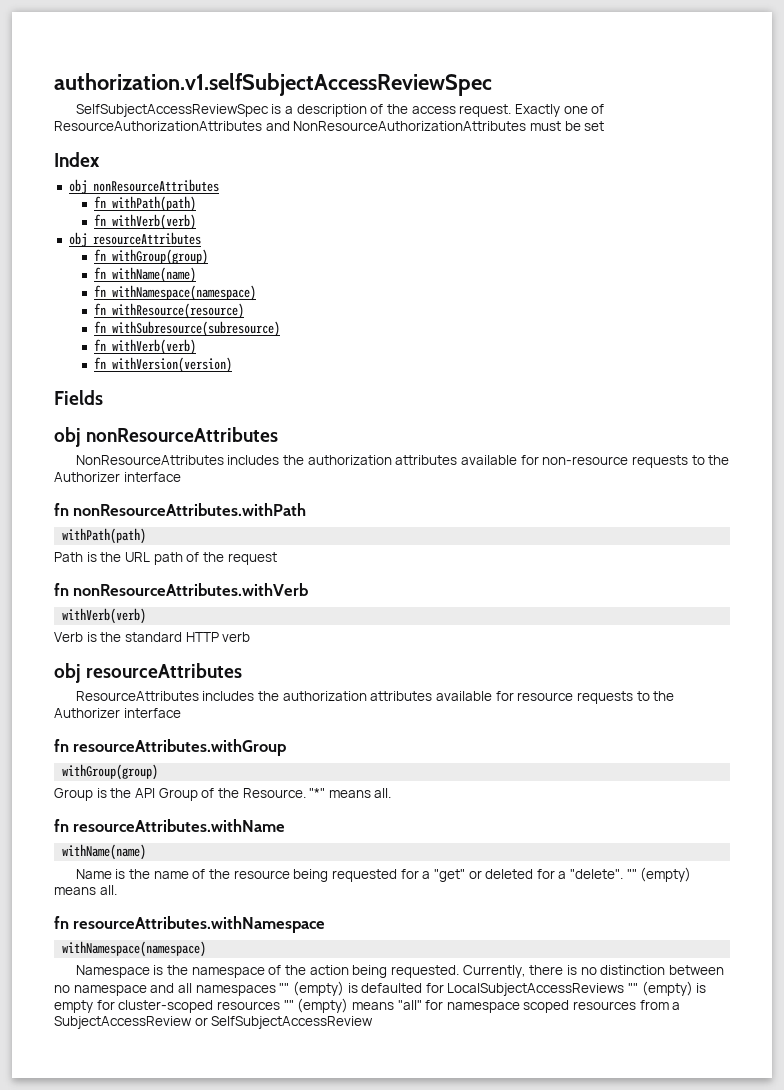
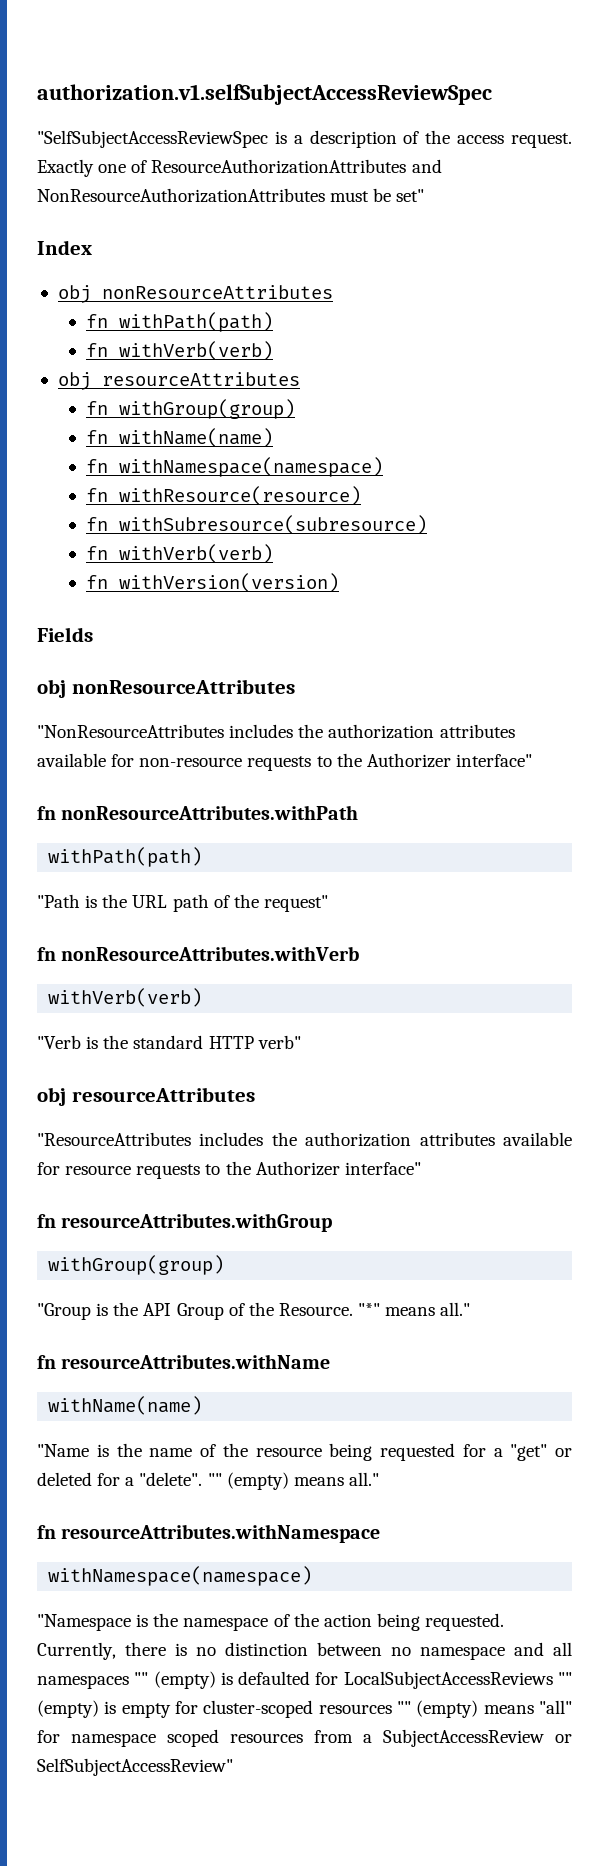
- SelfSubjectAccessReviewSpec is a description of the access request.
+ "SelfSubjectAccessReviewSpec is a description of the access request.
- Exactly one of ResourceAuthorizationAttributes and NonResourceAuthorizationAttributes must be set
+ Exactly one of ResourceAuthorizationAttributes and NonResourceAuthorizationAttributes must be set"
- NonResourceAttributes includes the authorization attributes available for non-resource requests to the Authorizer interface
+ "NonResourceAttributes includes the authorization attributes available for non-resource requests to the Authorizer interface"
- Path is the URL path of the request
+ "Path is the URL path of the request"
- Verb is the standard HTTP verb
+ "Verb is the standard HTTP verb"
  obj resourceAttributes
- ResourceAttributes includes the authorization attributes available for resource requests to the Authorizer interface
+ "ResourceAttributes includes the authorization attributes available for resource requests to the Authorizer interface"
- Group is the API Group of the Resource.
+ "Group is the API Group of the Resource.
- "*" means all.
+ "*" means all."
- Name is the name of the resource being requested for a "get" or deleted for a "delete".
+ "Name is the name of the resource being requested for a "get" or deleted for a "delete".
- "" (empty) means all.
+ "" (empty) means all."
- Namespace is the namespace of the action being requested.
+ "Namespace is the namespace of the action being requested.
- Currently, there is no distinction between no namespace and all namespaces "" (empty) is defaulted for LocalSubjectAccessReviews "" (empty) is empty for cluster-scoped resources "" (empty) means "all" for namespace scoped resources from a SubjectAccessReview or SelfSubjectAccessReview
+ Currently, there is no distinction between no namespace and all namespaces "" (empty) is defaulted for LocalSubjectAccessReviews "" (empty) is empty for cluster-scoped resources "" (empty) means "all" for namespace scoped resources from a SubjectAccessReview or SelfSubjectAccessReview"

